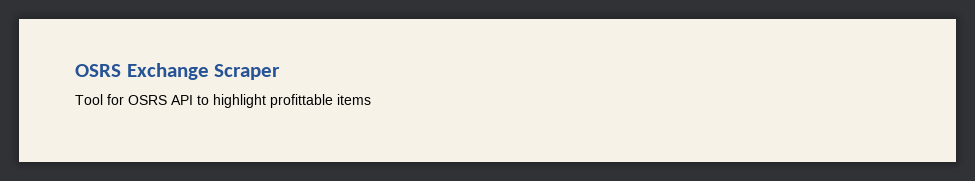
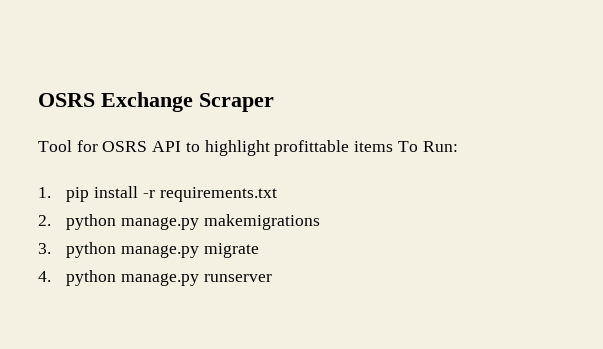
- Tool for OSRS API to highlight profittable items
+ Tool for OSRS API to highlight profittable items To Run:
+ 1. pip install -r requirements.txt
+ 2. python manage.py makemigrations
+ 3. python manage.py migrate
+ 4. python manage.py runserver

